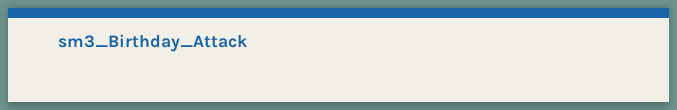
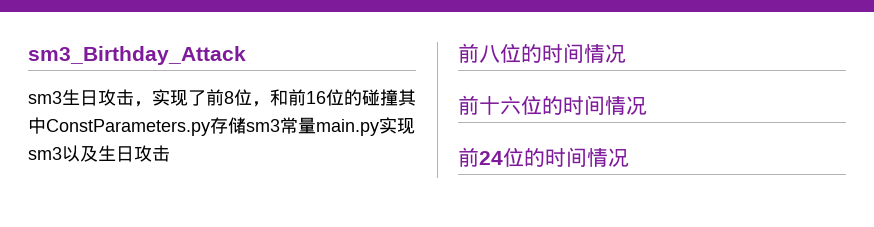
+ sm3生日攻击，实现了前8位，和前16位的碰撞其中ConstParameters.py存储sm3常量main.py实现sm3以及生日攻击
+ 前八位的时间情况
+ 前十六位的时间情况
+ 前24位的时间情况

